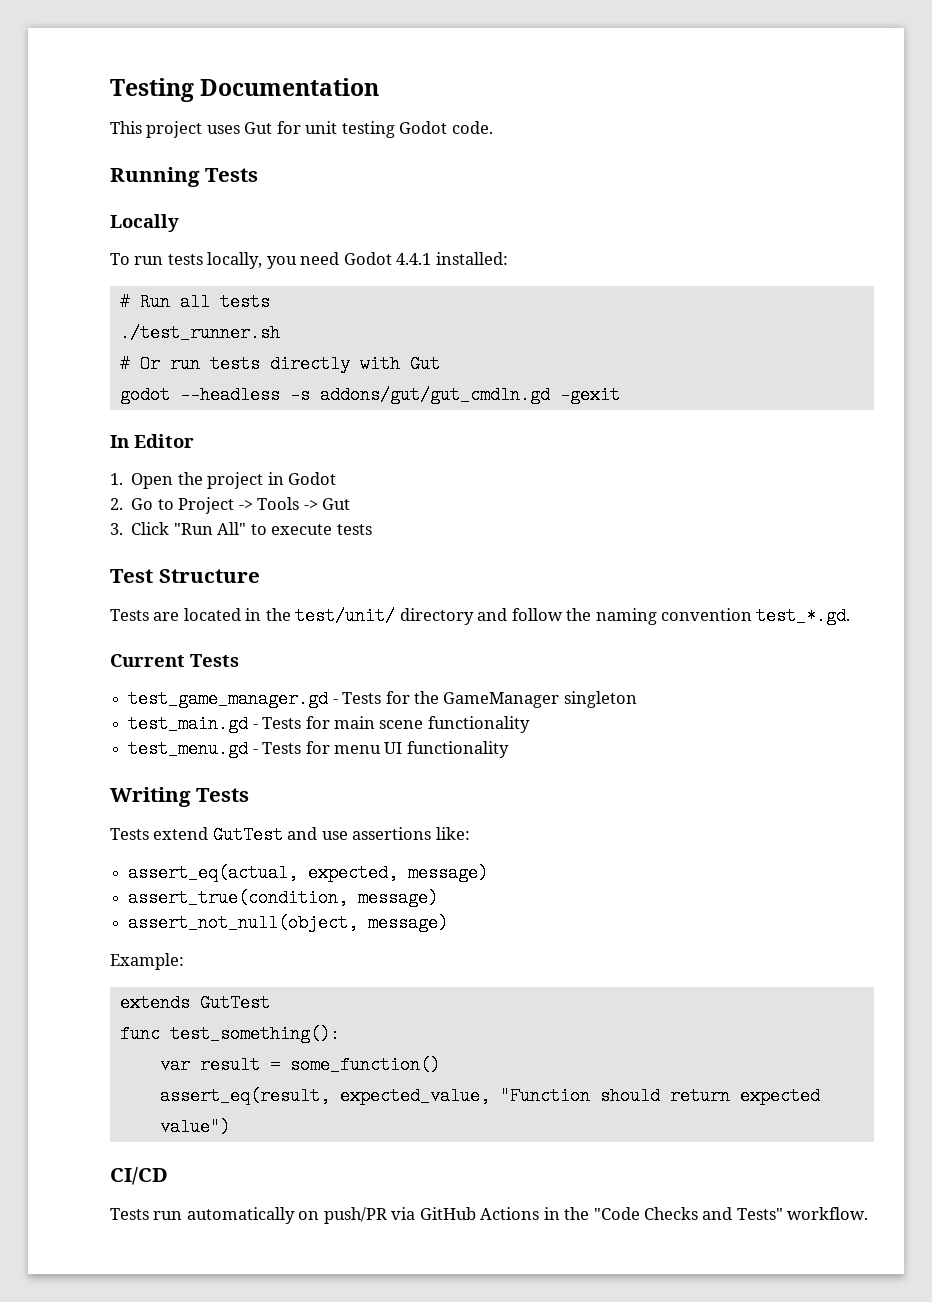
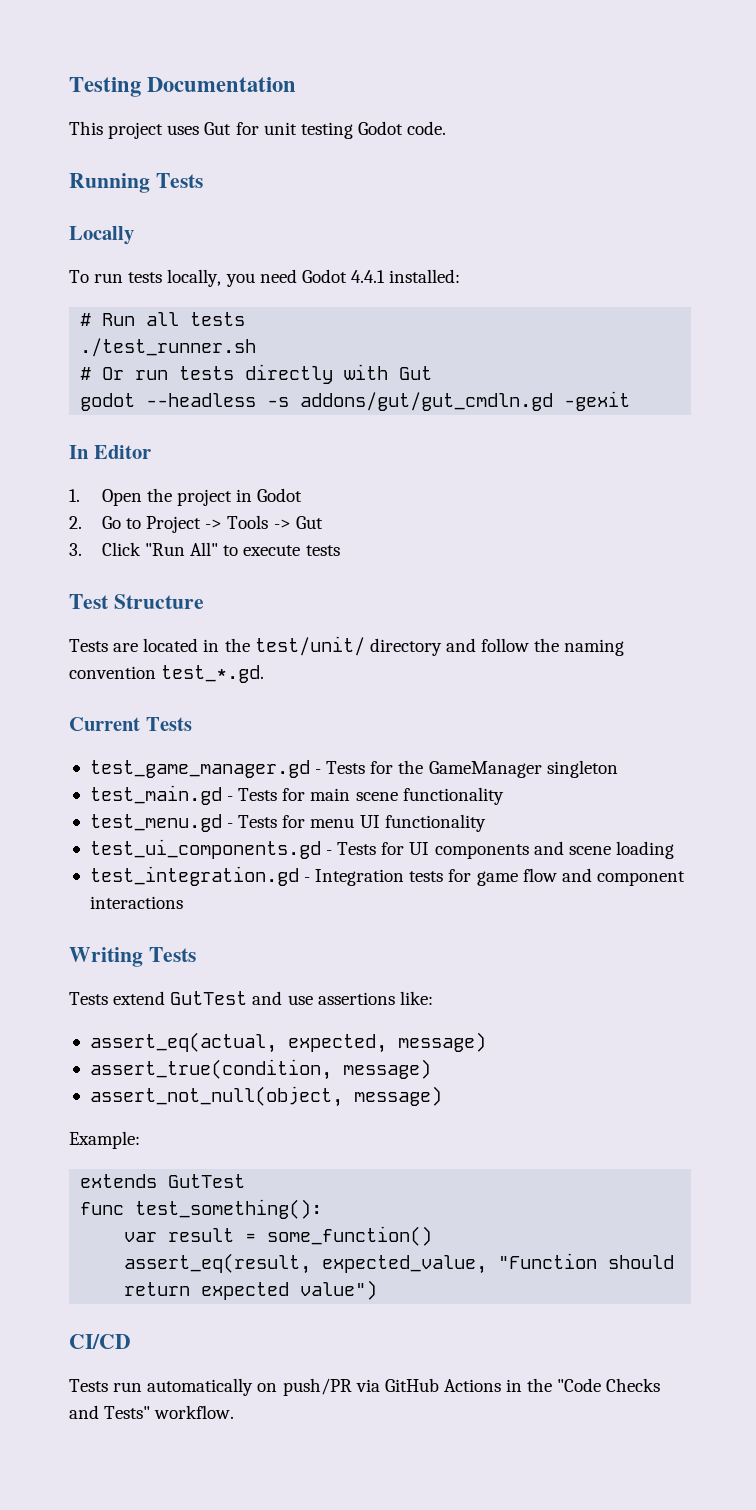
+ test_ui_components.gd - Tests for UI components and scene loading
+ test_integration.gd - Integration tests for game flow and component interactions

